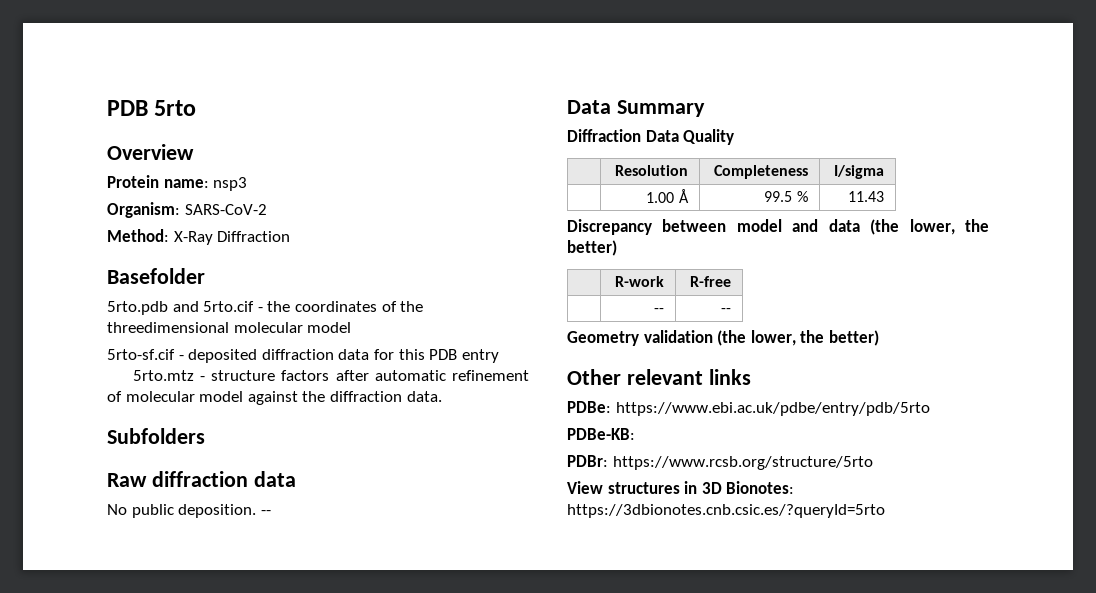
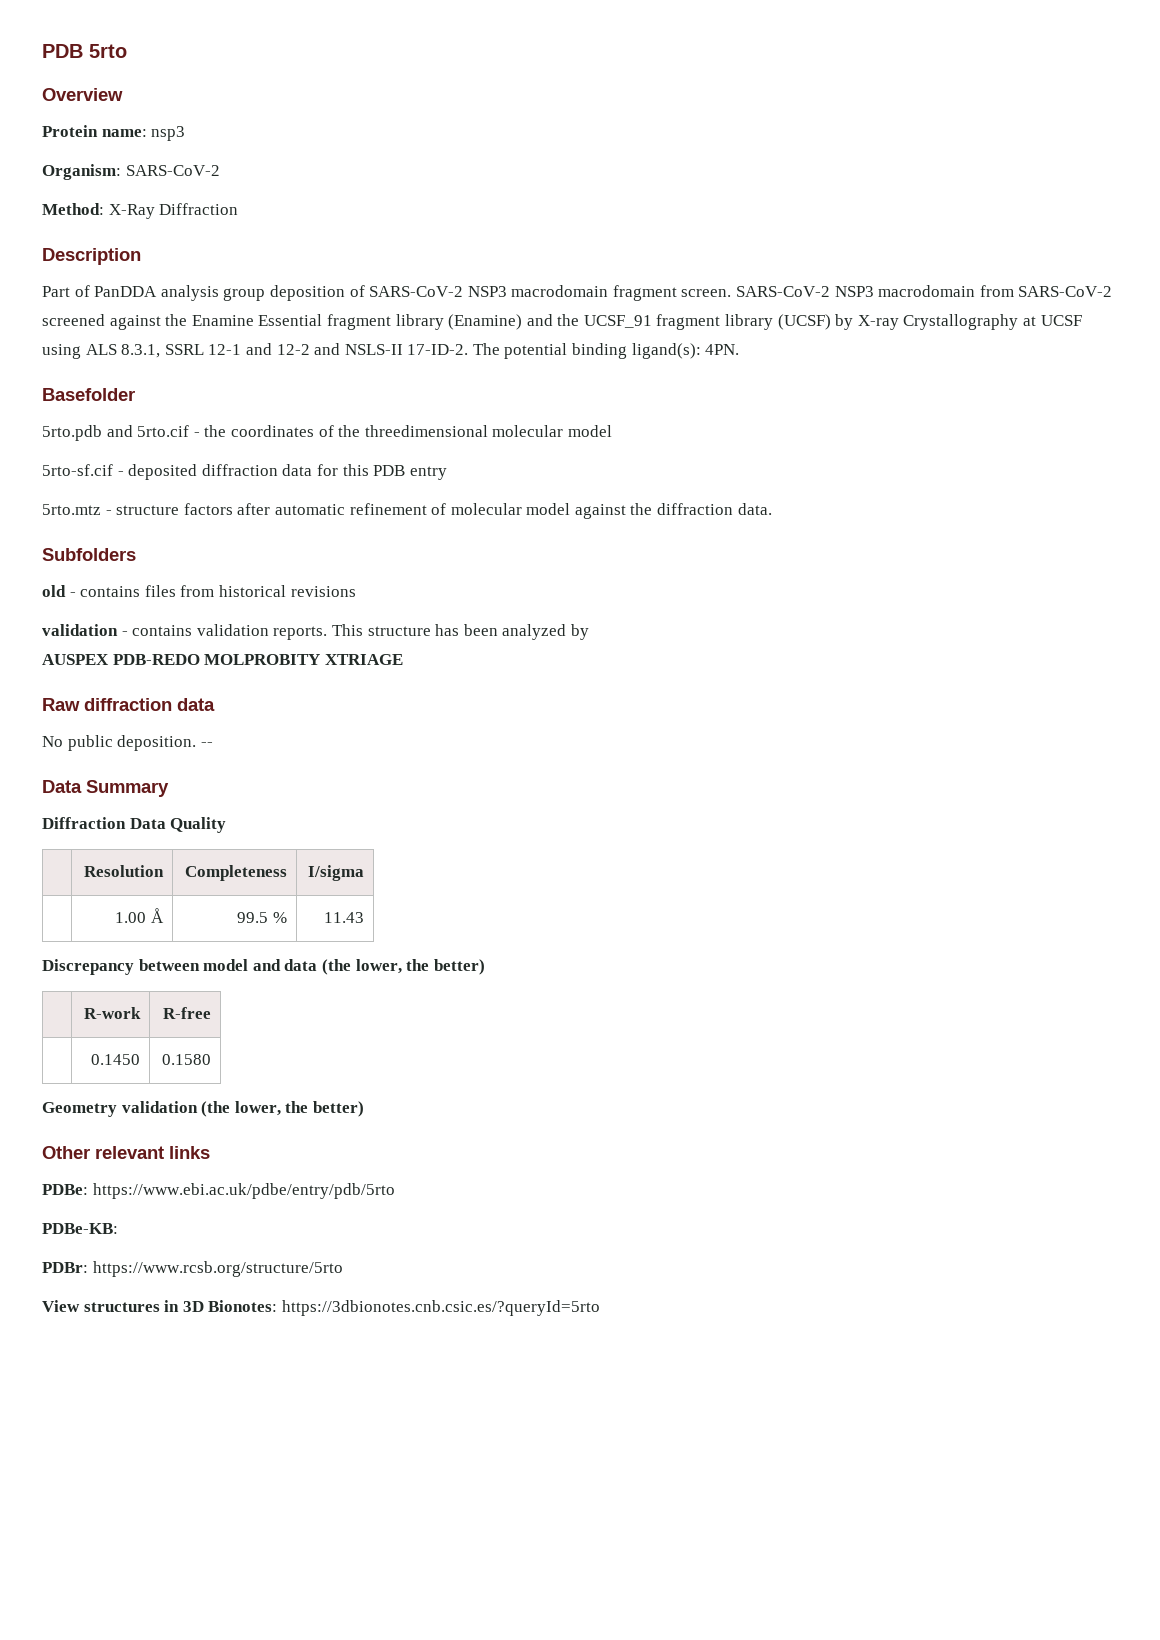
+ Description
+ Part of PanDDA analysis group deposition of SARS-CoV-2 NSP3 macrodomain fragment screen. SARS-CoV-2 NSP3 macrodomain from SARS-CoV-2 screened against the Enamine Essential fragment library (Enamine) and the UCSF_91 fragment library (UCSF) by X-ray Crystallography at UCSF using ALS 8.3.1, SSRL 12-1 and 12-2 and NSLS-II 17-ID-2. The potential binding ligand(s): 4PN.
+ old - contains files from historical revisions
+ validation - contains validation reports. This structure has been analyzed by
+ AUSPEX PDB-REDO MOLPROBITY XTRIAGE
- | -- | --
+ | 0.1450 | 0.1580

